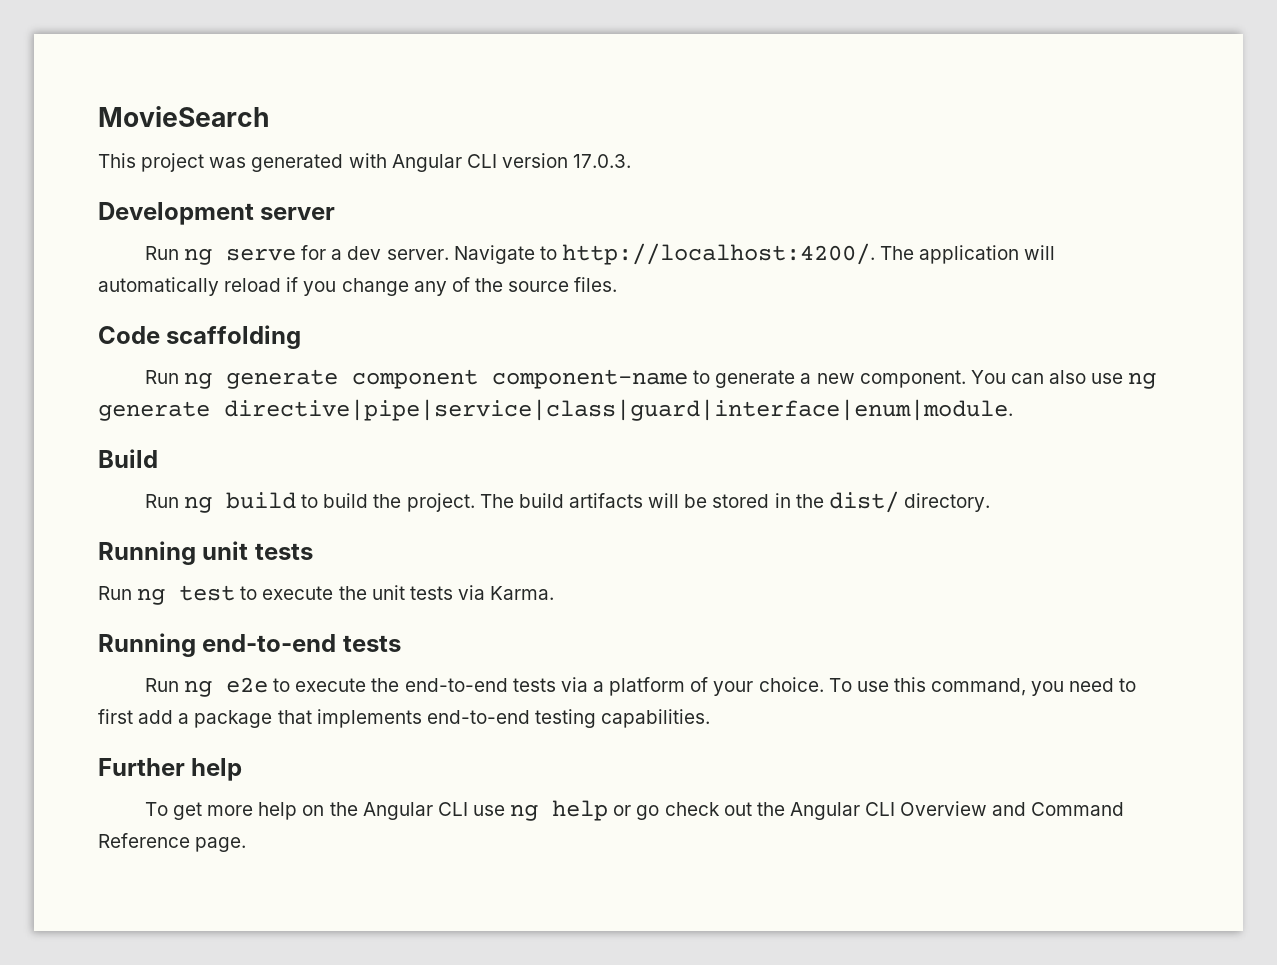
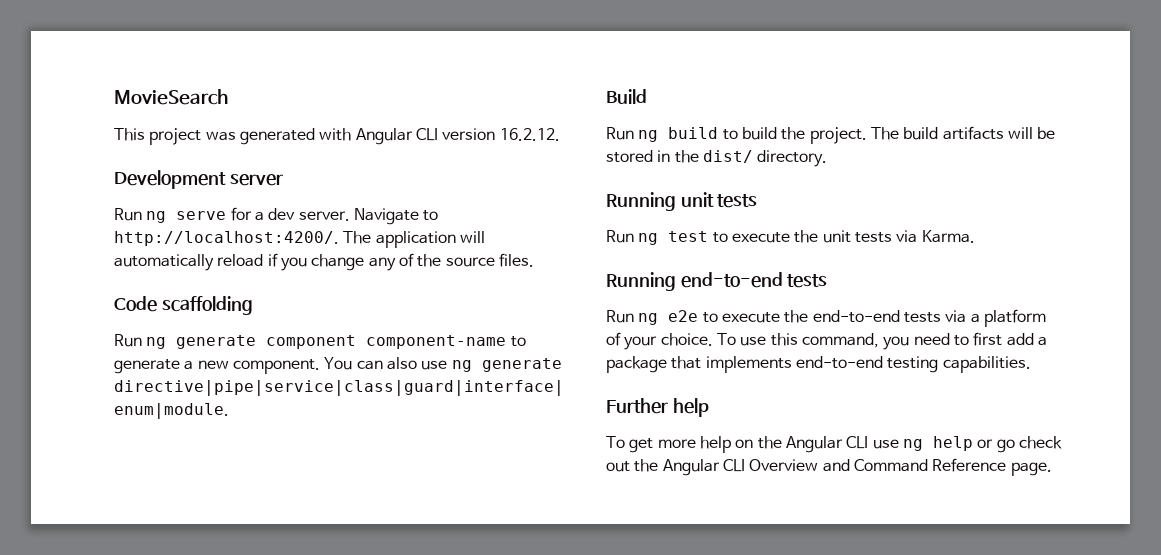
- This project was generated with Angular CLI version 17.0.3.
+ This project was generated with Angular CLI version 16.2.12.

